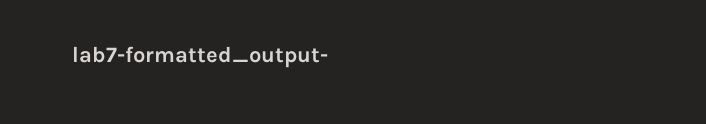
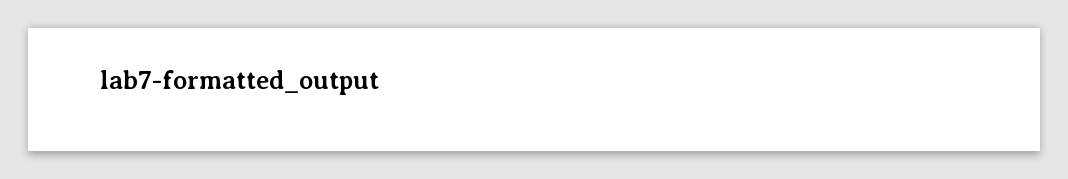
- lab7-formatted_output-
+ lab7-formatted_output

